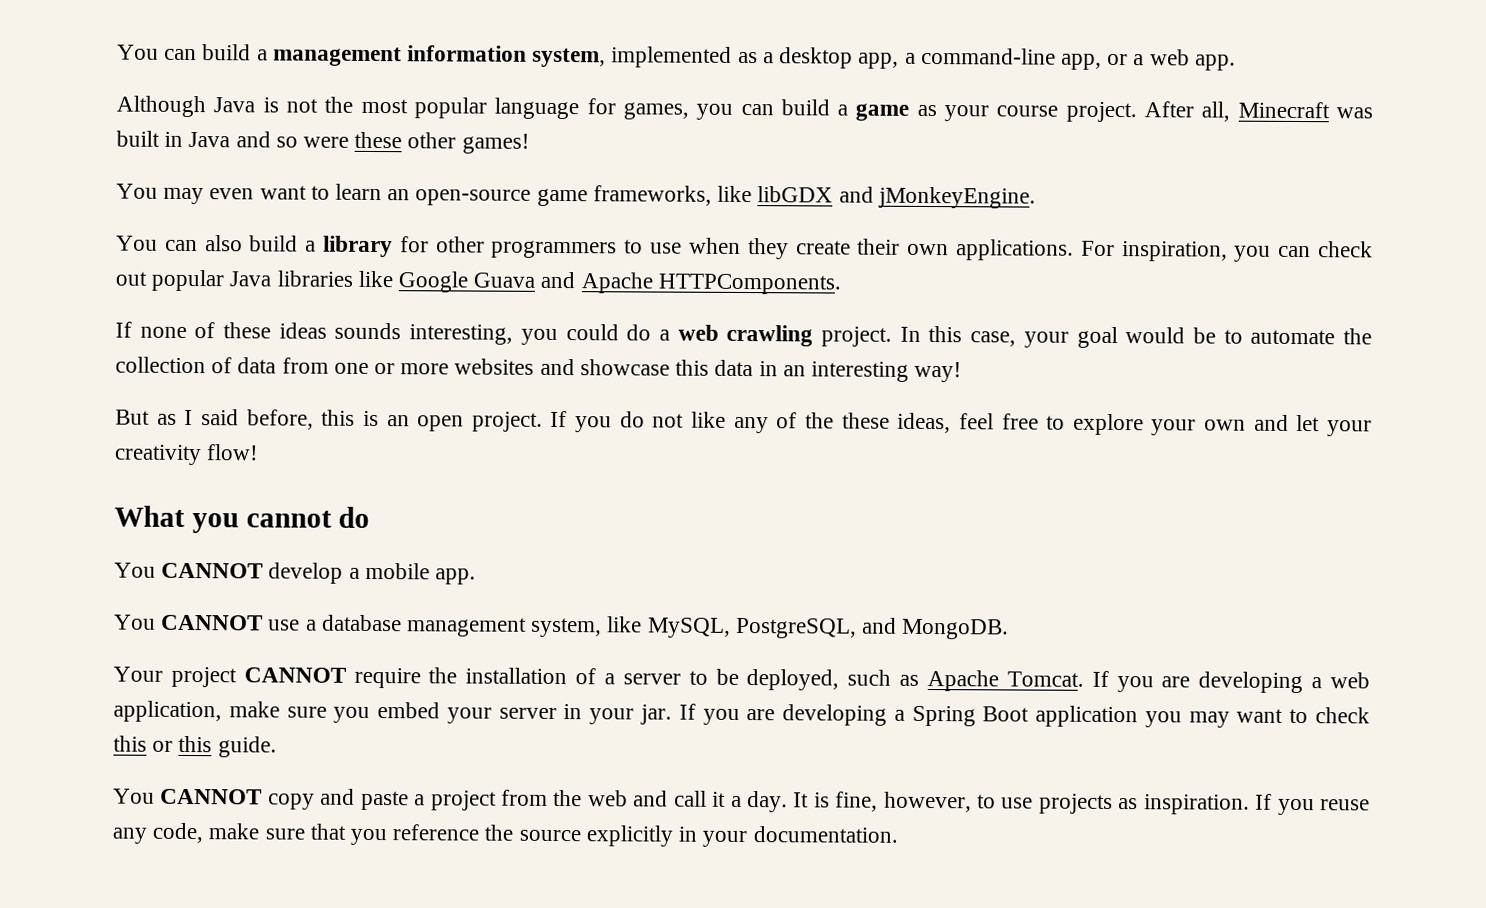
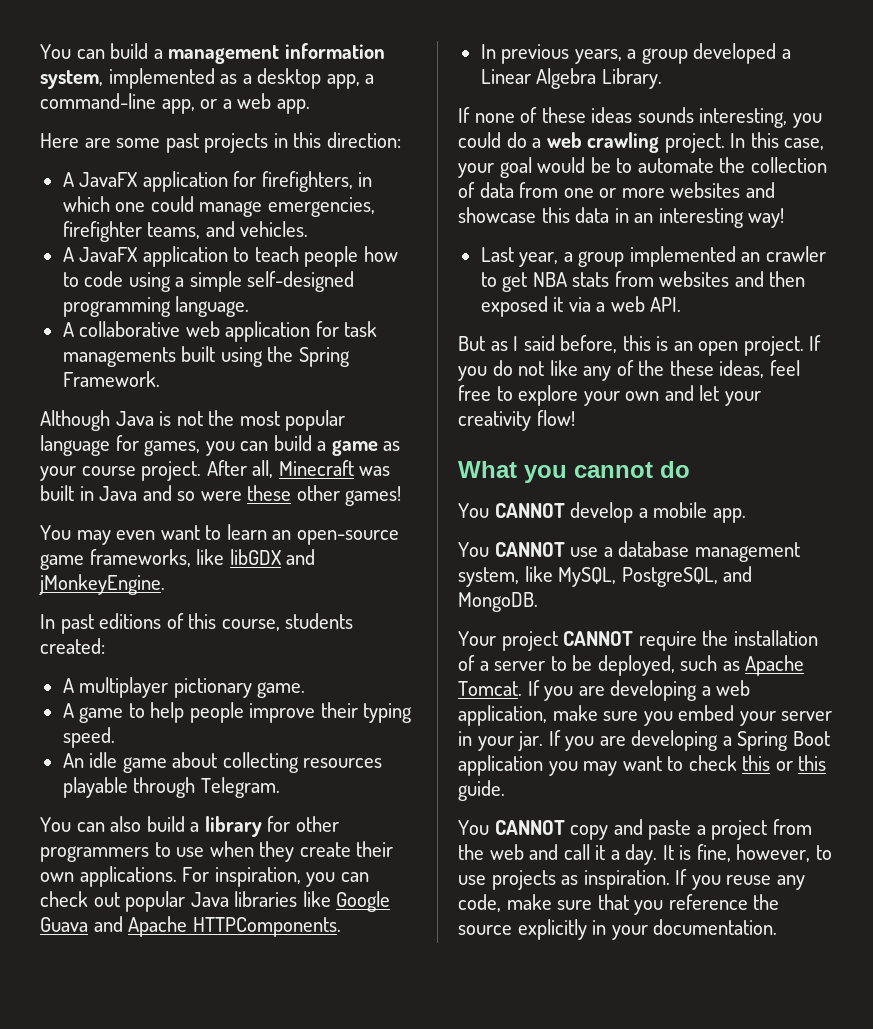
+ Here are some past projects in this direction:
+ A JavaFX application for firefighters, in which one could manage emergencies, firefighter teams, and vehicles.
+ A JavaFX application to teach people how to code using a simple self-designed programming language.
+ A collaborative web application for task managements built using the Spring Framework.
+ In past editions of this course, students created:
+ A multiplayer pictionary game.
+ A game to help people improve their typing speed.
+ An idle game about collecting resources playable through Telegram.
+ In previous years, a group developed a Linear Algebra Library.
+ Last year, a group implemented an crawler to get NBA stats from websites and then exposed it via a web API.

